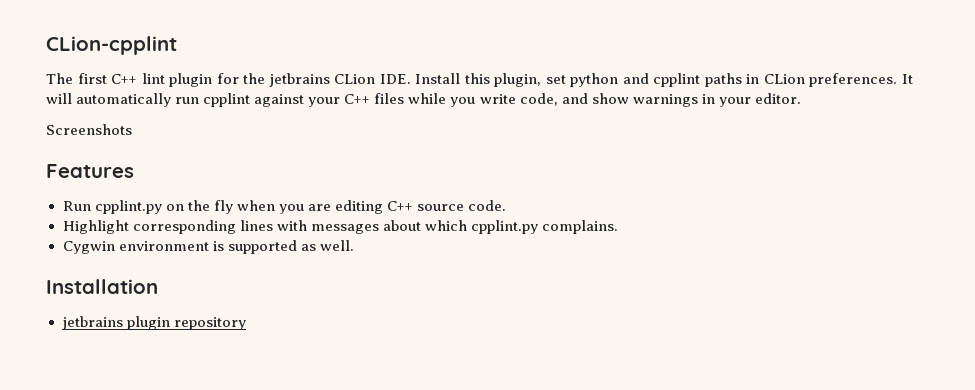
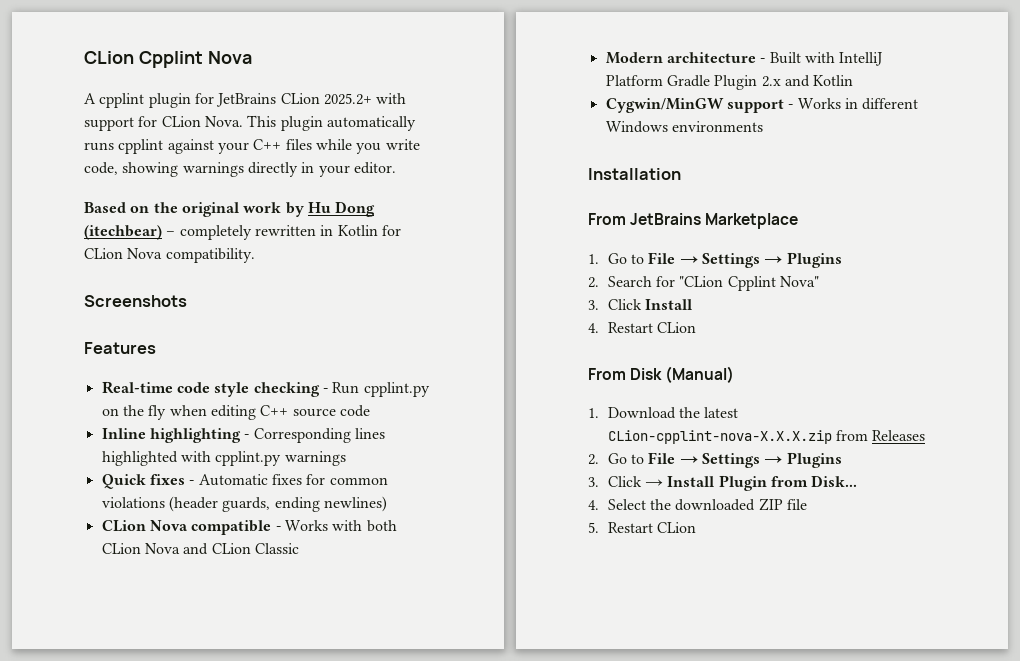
- CLion-cpplint
- The first C++ lint plugin for the jetbrains CLion IDE. Install this plugin, set python and cpplint paths in CLion preferences. It will automatically run cpplint against your C++ files while you write code, and show warnings in your editor.
+ CLion Cpplint Nova
+ A cpplint plugin for JetBrains CLion 2025.2+ with support for CLion Nova. This plugin automatically runs cpplint against your C++ files while you write code, showing warnings directly in your editor.
+ Based on the original work by Hu Dong (itechbear) – completely rewritten in Kotlin for CLion Nova compatibility.
  Screenshots
  Features
- Run cpplint.py on the fly when you are editing C++ source code.
- Highlight corresponding lines with messages about which cpplint.py complains.
- Cygwin environment is supported as well.
+ Real-time code style checking - Run cpplint.py on the fly when editing C++ source code
+ Inline highlighting - Corresponding lines highlighted with cpplint.py warnings
+ Quick fixes - Automatic fixes for common violations (header guards, ending newlines)
+ CLion Nova compatible - Works with both CLion Nova and CLion Classic
+ Modern architecture - Built with IntelliJ Platform Gradle Plugin 2.x and Kotlin
+ Cygwin/MinGW support - Works in different Windows environments
  Installation
- jetbrains plugin repository
+ From JetBrains Marketplace
+ 1. Go to File → Settings → Plugins
+ 2. Search for "CLion Cpplint Nova"
+ 3. Click Install
+ 4. Restart CLion
+ From Disk (Manual)
+ 1. Download the latest CLion-cpplint-nova-X.X.X.zip from Releases
+ 2. Go to File → Settings → Plugins
+ 3. Click → Install Plugin from Disk...
+ 4. Select the downloaded ZIP file
+ 5. Restart CLion

